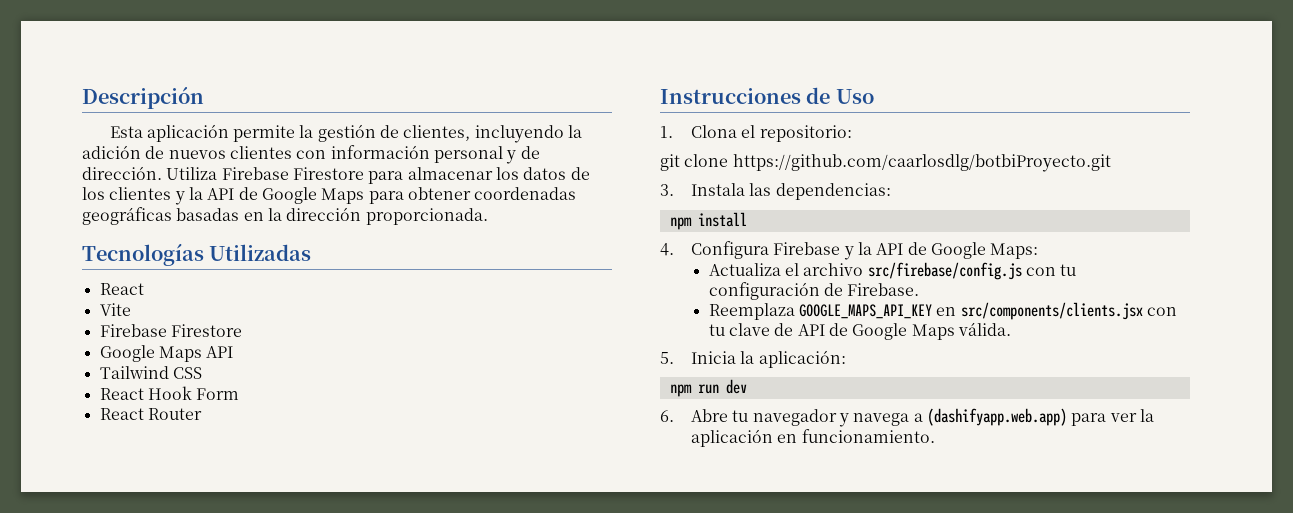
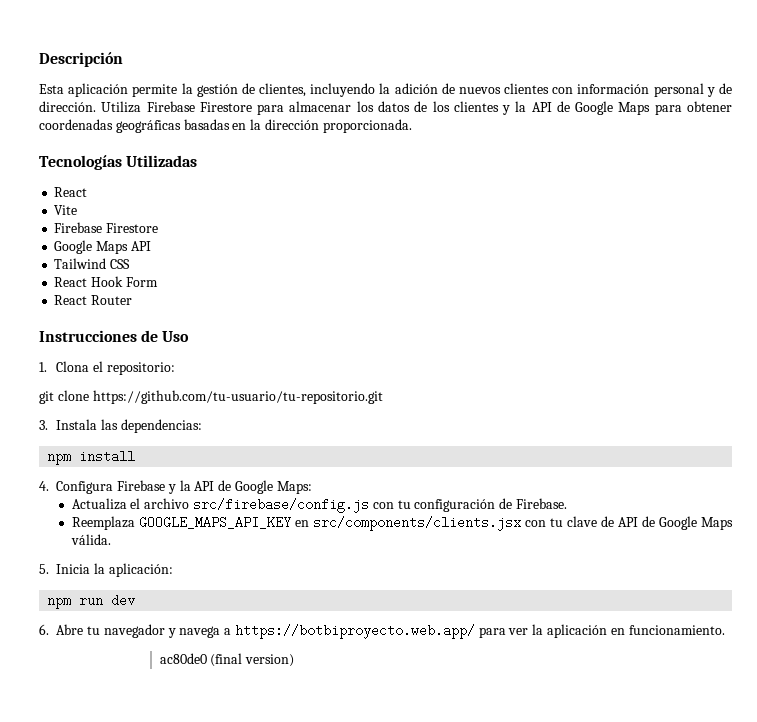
- git clone https://github.com/caarlosdlg/botbiProyecto.git
+ git clone https://github.com/tu-usuario/tu-repositorio.git
- 6. Abre tu navegador y navega a (dashifyapp.web.app) para ver la aplicación en funcionamiento.
+ 6. Abre tu navegador y navega a https://botbiproyecto.web.app/ para ver la aplicación en funcionamiento.
+ ac80de0 (final version)

